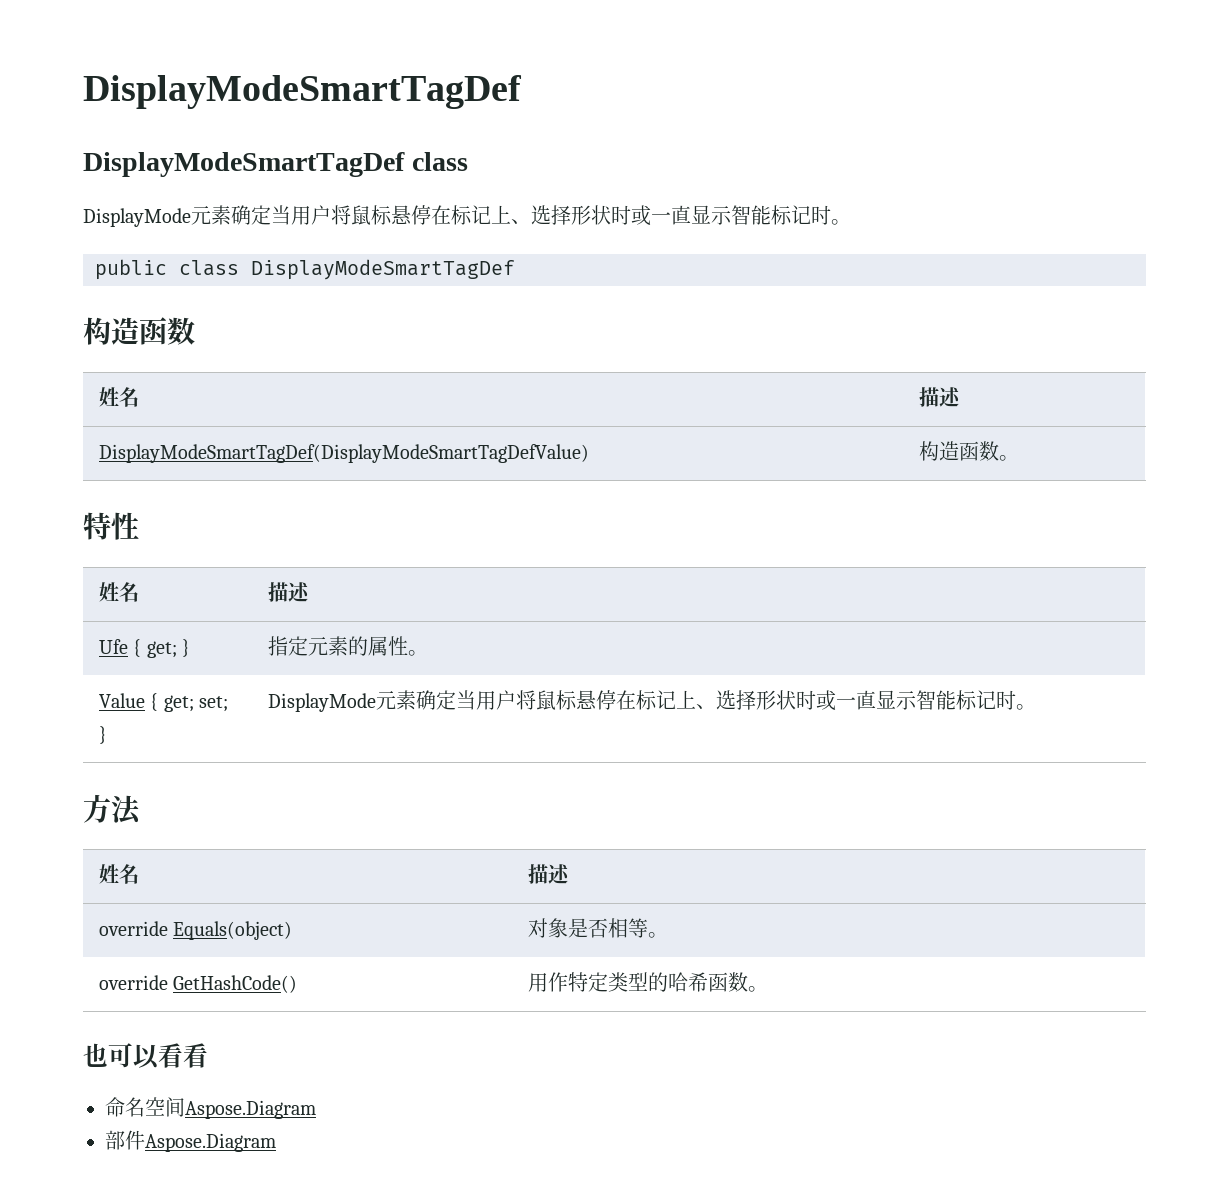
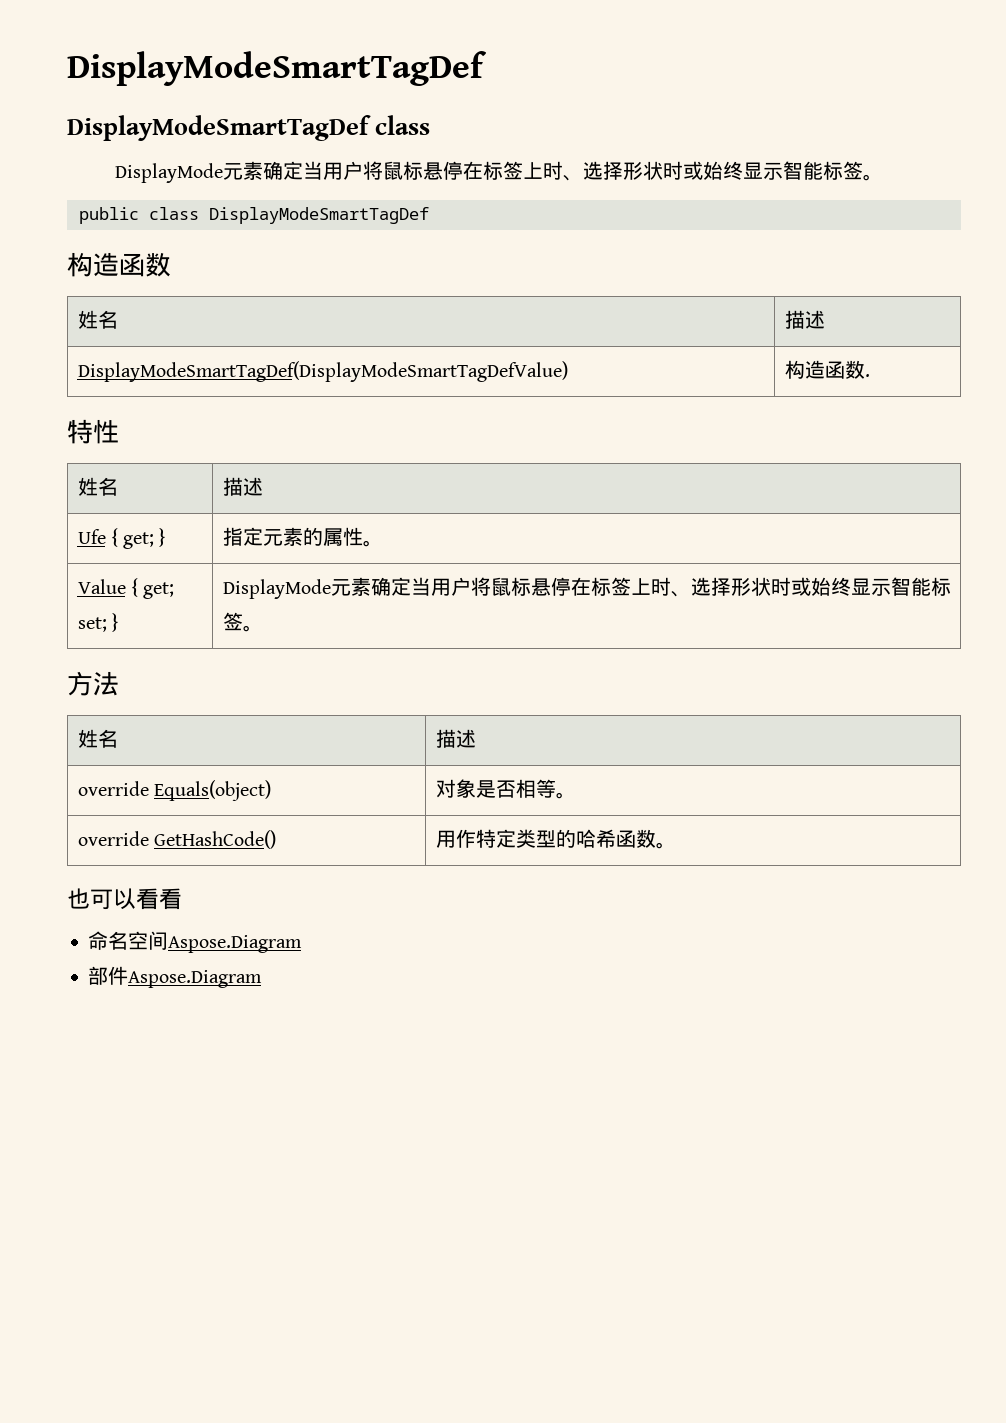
  DisplayModeSmartTagDef class
- DisplayMode元素确定当用户将鼠标悬停在标记上、选择形状时或一直显示智能标记时。
+ DisplayMode元素确定当用户将鼠标悬停在标签上时、选择形状时或始终显示智能标签。
- DisplayModeSmartTagDef(DisplayModeSmartTagDefValue) | 构造函数。
+ DisplayModeSmartTagDef(DisplayModeSmartTagDefValue) | 构造函数.
- Value { get; set; } | DisplayMode元素确定当用户将鼠标悬停在标记上、选择形状时或一直显示智能标记时。
+ Value { get; set; } | DisplayMode元素确定当用户将鼠标悬停在标签上时、选择形状时或始终显示智能标签。

